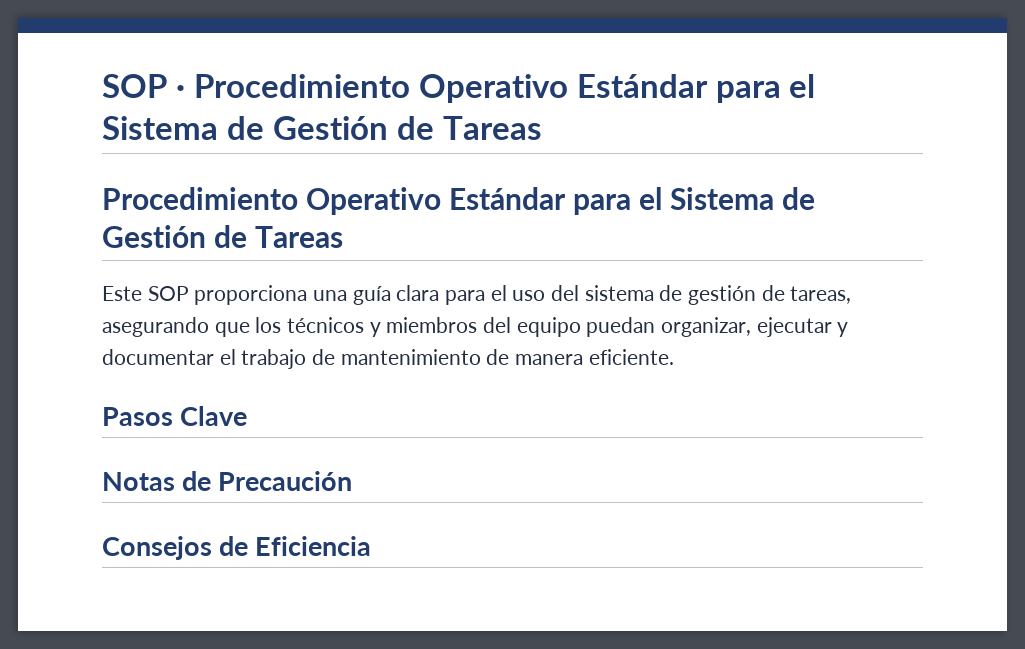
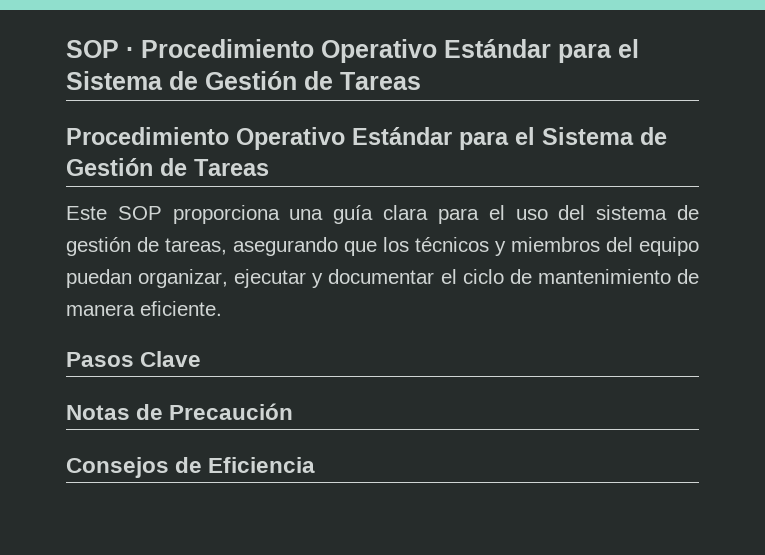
- Este SOP proporciona una guía clara para el uso del sistema de gestión de tareas, asegurando que los técnicos y miembros del equipo puedan organizar, ejecutar y documentar el trabajo de mantenimiento de manera eficiente.
+ Este SOP proporciona una guía clara para el uso del sistema de gestión de tareas, asegurando que los técnicos y miembros del equipo puedan organizar, ejecutar y documentar el ciclo de mantenimiento de manera eficiente.

